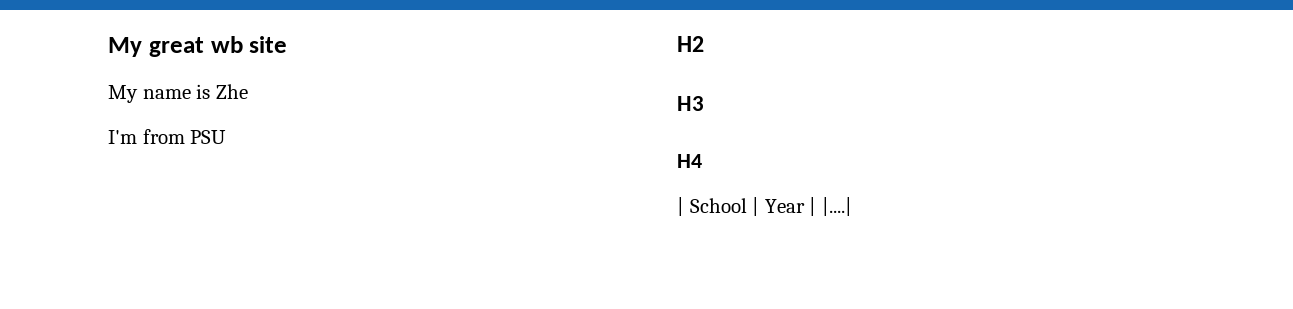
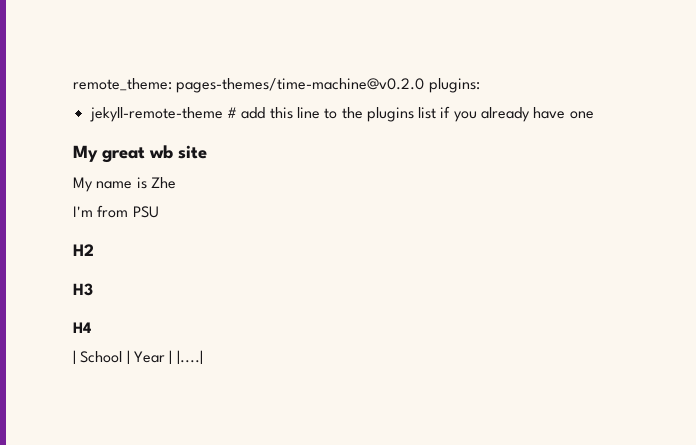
+ remote_theme: pages-themes/time-machine@v0.2.0 plugins:
+ jekyll-remote-theme # add this line to the plugins list if you already have one

